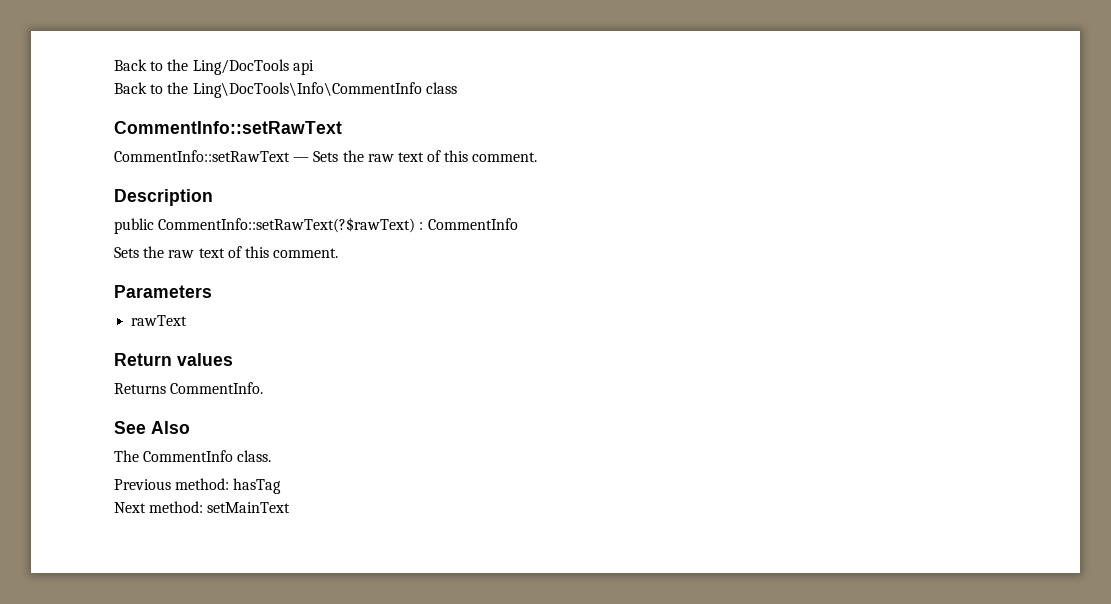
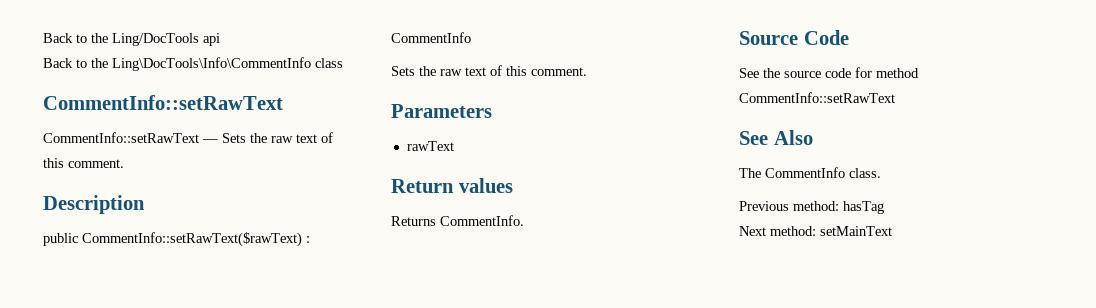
- public CommentInfo::setRawText(?$rawText) : CommentInfo
+ public CommentInfo::setRawText($rawText) : CommentInfo
+ Source Code
+ See the source code for method CommentInfo::setRawText

